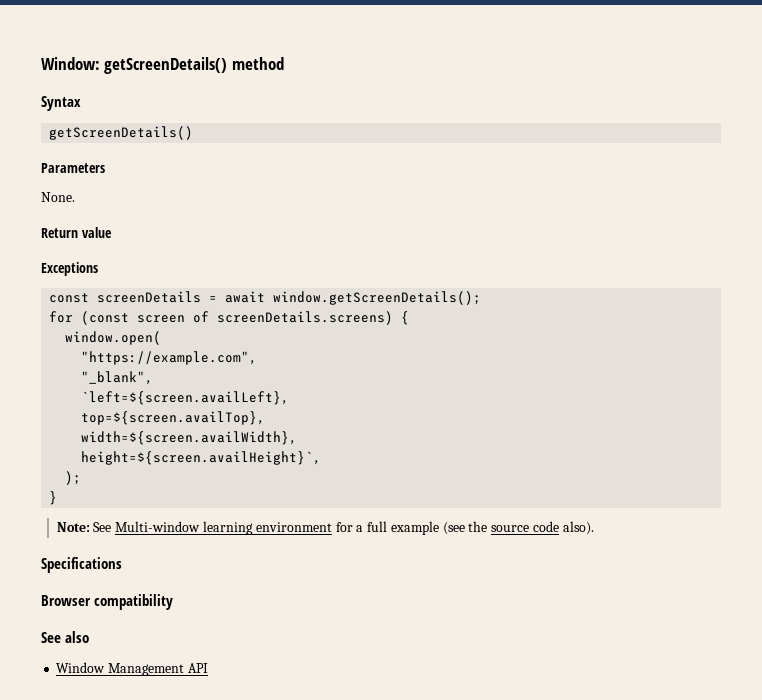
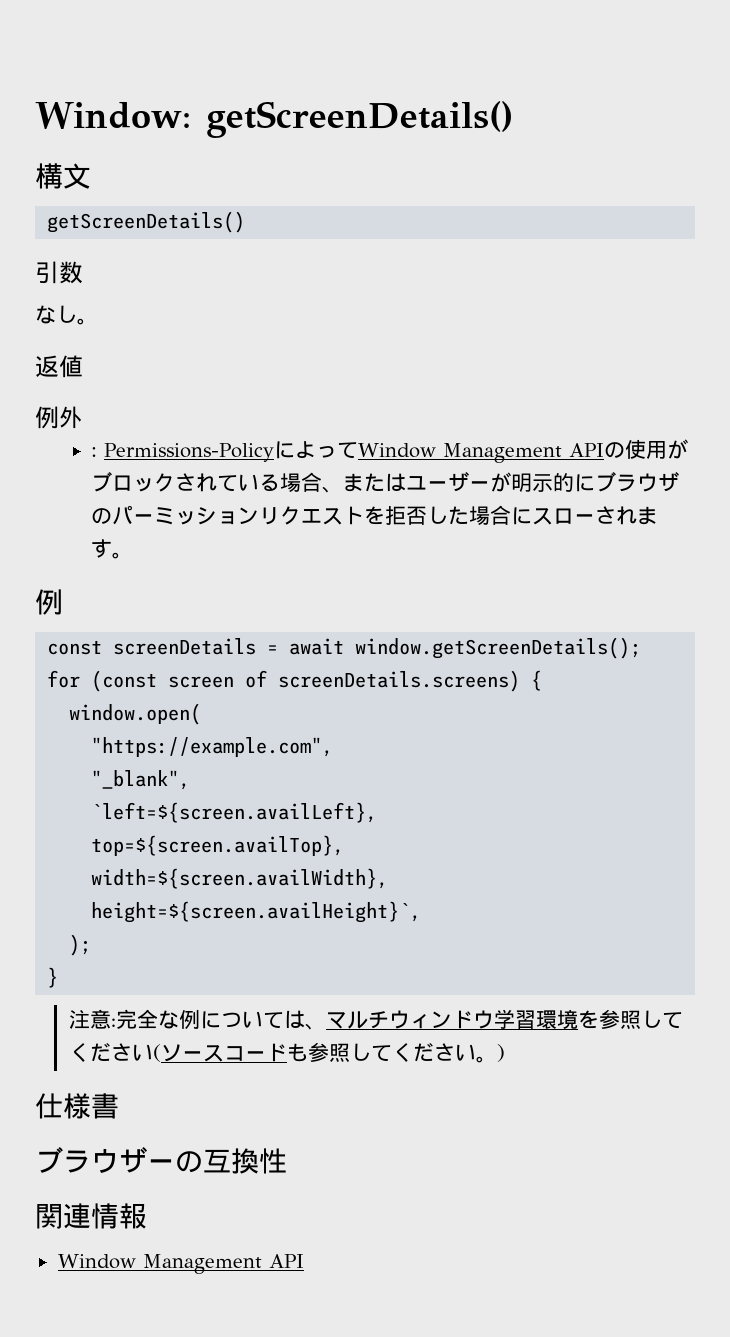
- Window: getScreenDetails() method
- Syntax
+ Window: getScreenDetails()
+ 構文
  getScreenDetails()
- Parameters
- None.
- Return value
- Exceptions
+ 引数
+ なし。
+ 返値
+ 例外
+ : Permissions-PolicyによってWindow Management APIの使用がブロックされている場合、またはユーザーが明示的にブラウザのパーミッションリクエストを拒否した場合にスローされます。
+ 例
- Note: See Multi-window learning environment for a full example (see the source code also).
- Specifications
- Browser compatibility
- See also
+ 注意:完全な例については、マルチウィンドウ学習環境を参照してください(ソースコードも参照してください。)
+ 仕様書
+ ブラウザーの互換性
+ 関連情報

